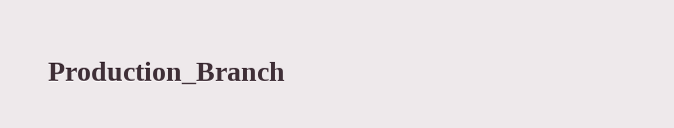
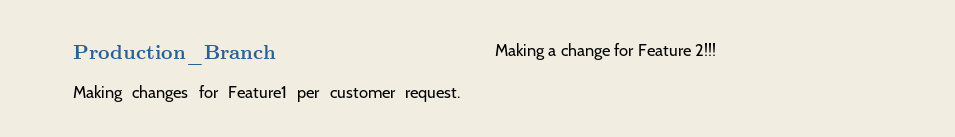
+ Making changes for Feature1 per customer request. Making a change for Feature 2!!!

